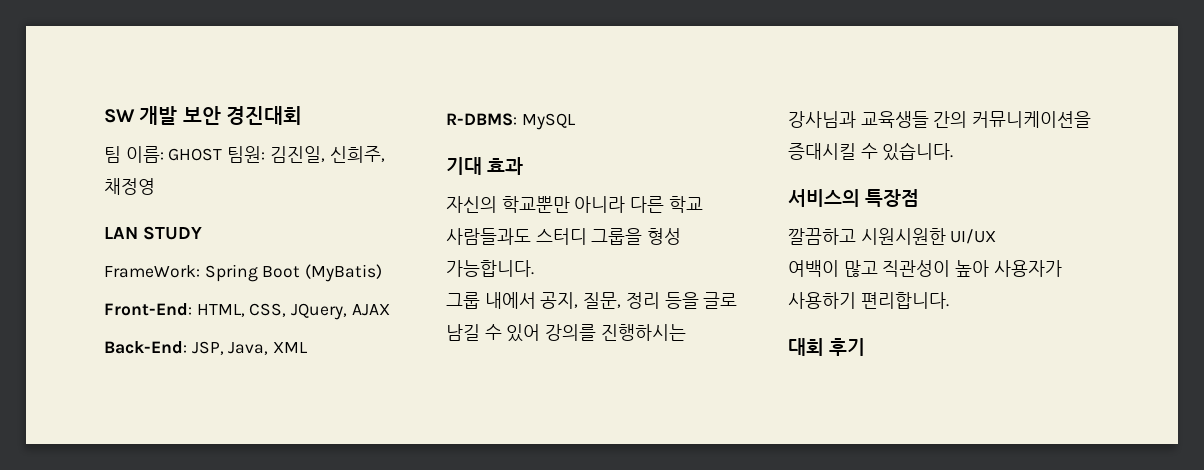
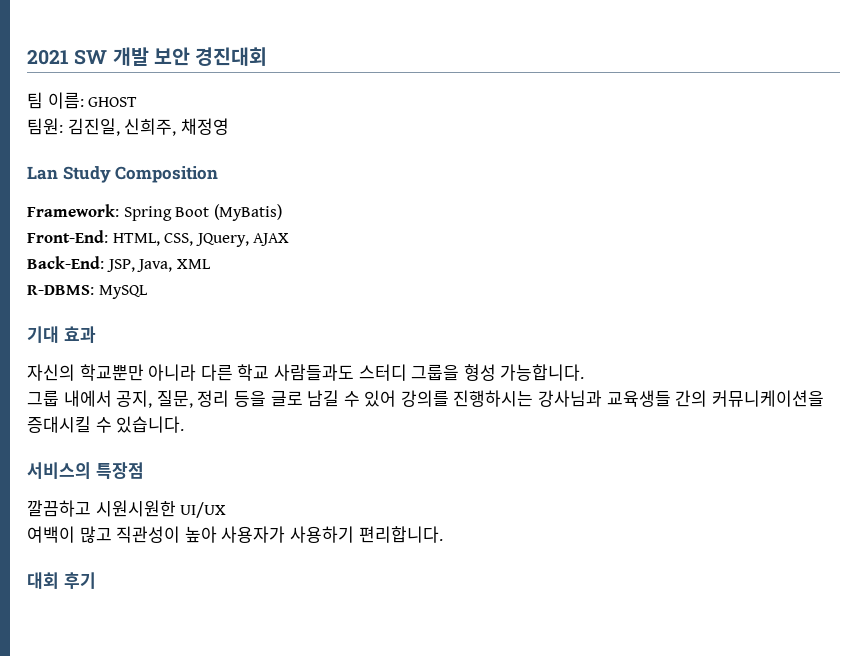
- SW 개발 보안 경진대회
+ 2021 SW 개발 보안 경진대회
- 팀 이름: GHOST 팀원: 김진일, 신희주, 채정영
+ 팀 이름: GHOST
+ 팀원: 김진일, 신희주, 채정영
- LAN STUDY
- FrameWork: Spring Boot (MyBatis)
+ Lan Study Composition
+ Framework: Spring Boot (MyBatis)

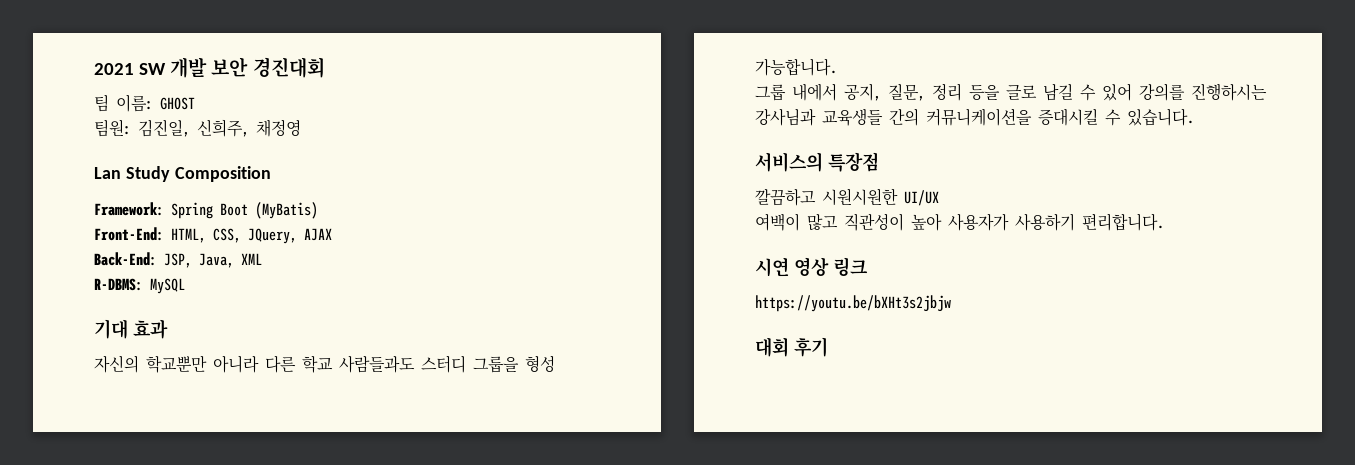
+ 시연 영상 링크
+ https://youtu.be/bXHt3s2jbjw

